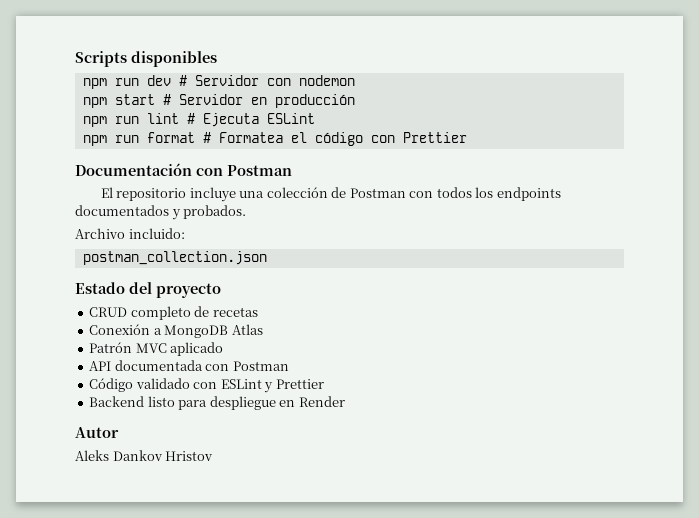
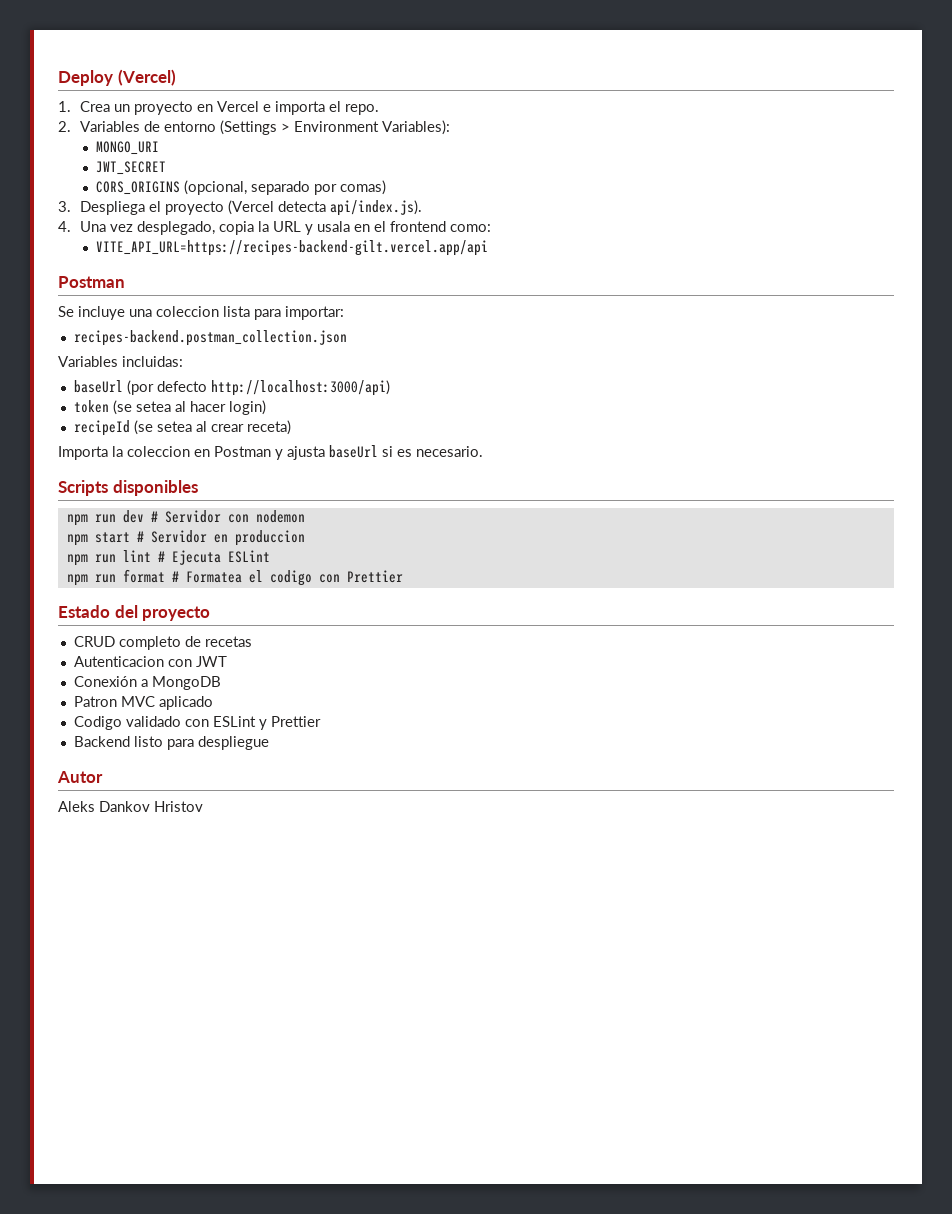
+ Deploy (Vercel)
+ 1. Crea un proyecto en Vercel e importa el repo.
+ 2. Variables de entorno (Settings > Environment Variables):
+ MONGO_URI
+ JWT_SECRET
+ CORS_ORIGINS (opcional, separado por comas)
+ 3. Despliega el proyecto (Vercel detecta api/index.js).
+ 4. Una vez desplegado, copia la URL y usala en el frontend como:
+ VITE_API_URL=https://recipes-backend-gilt.vercel.app/api
+ Postman
+ Se incluye una coleccion lista para importar:
+ recipes-backend.postman_collection.json
+ Variables incluidas:
+ baseUrl (por defecto http://localhost:3000/api)
+ token (se setea al hacer login)
+ recipeId (se setea al crear receta)
+ Importa la coleccion en Postman y ajusta baseUrl si es necesario.
- npm start # Servidor en producción
+ npm start # Servidor en produccion
- npm run format # Formatea el código con Prettier
+ npm run format # Formatea el codigo con Prettier
- Documentación con Postman
- El repositorio incluye una colección de Postman con todos los endpoints documentados y probados.
- Archivo incluido:
- postman_collection.json
+ Autenticacion con JWT
- Conexión a MongoDB Atlas
- Patrón MVC aplicado
+ Conexión a MongoDB
+ Patron MVC aplicado
- API documentada con Postman
- Código validado con ESLint y Prettier
+ Codigo validado con ESLint y Prettier
- Backend listo para despliegue en Render
+ Backend listo para despliegue

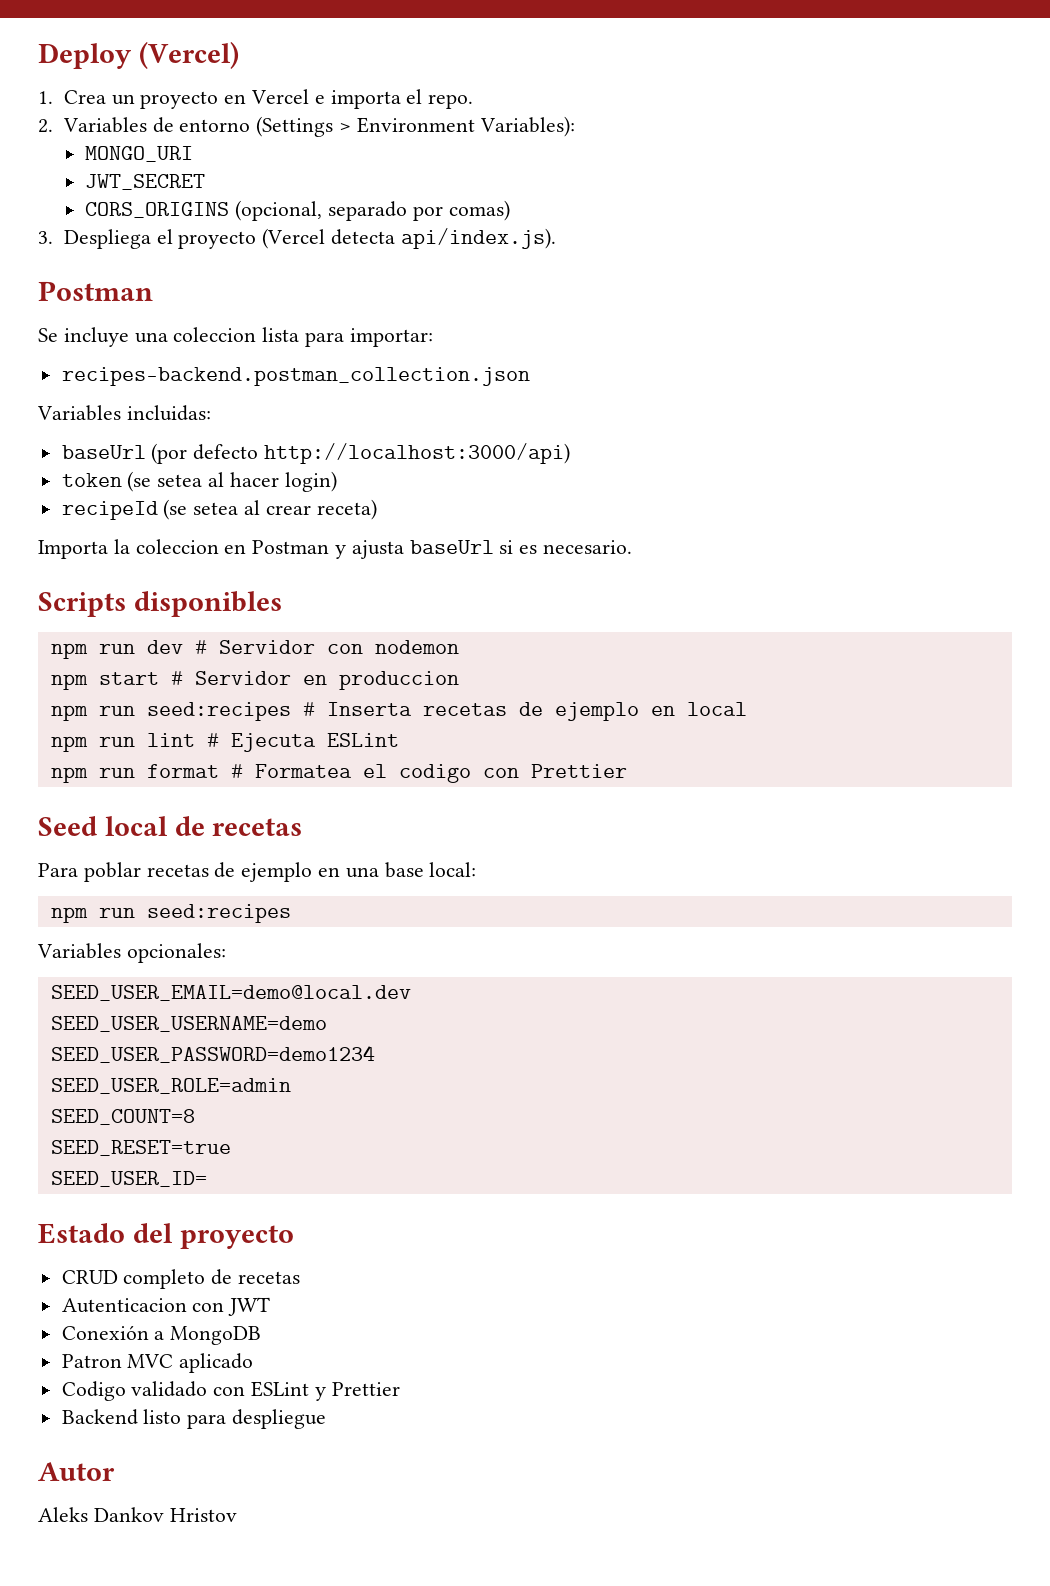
- 4. Una vez desplegado, copia la URL y usala en el frontend como:
- VITE_API_URL=https://recipes-backend-gilt.vercel.app/api
+ npm run seed:recipes # Inserta recetas de ejemplo en local
+ Seed local de recetas
+ Para poblar recetas de ejemplo en una base local:
+ npm run seed:recipes
+ Variables opcionales:
+ SEED_USER_EMAIL=demo@local.dev
+ SEED_USER_USERNAME=demo
+ SEED_USER_PASSWORD=demo1234
+ SEED_USER_ROLE=admin
+ SEED_COUNT=8
+ SEED_RESET=true
+ SEED_USER_ID=

